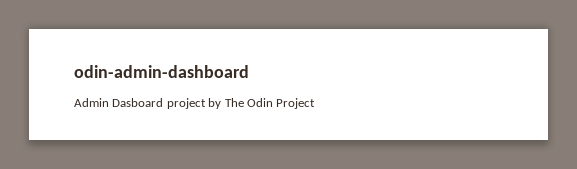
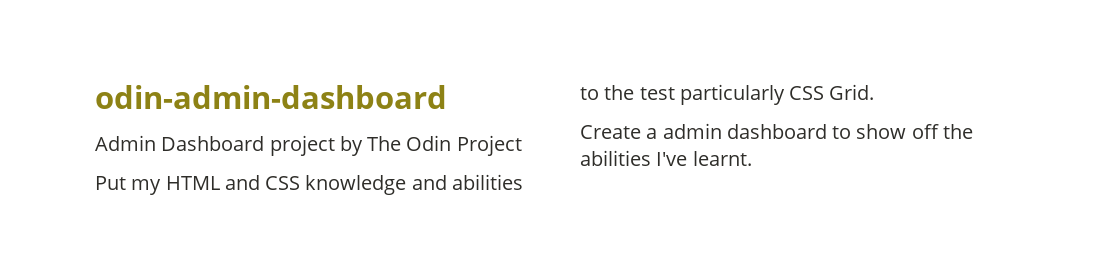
- Admin Dasboard project by The Odin Project
+ Admin Dashboard project by The Odin Project
+ Put my HTML and CSS knowledge and abilities to the test particularly CSS Grid.
+ Create a admin dashboard to show off the abilities I've learnt.

